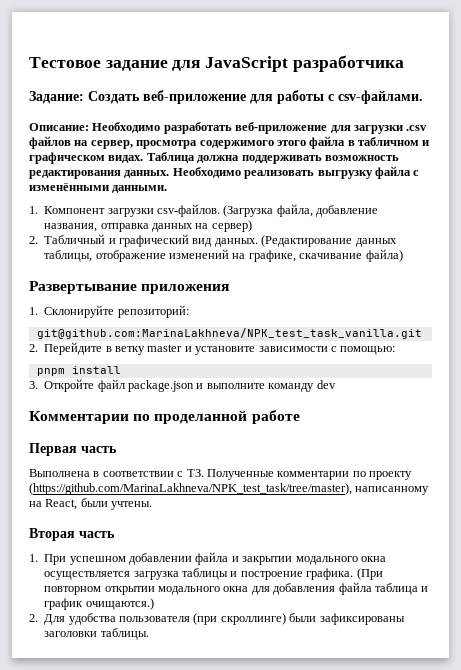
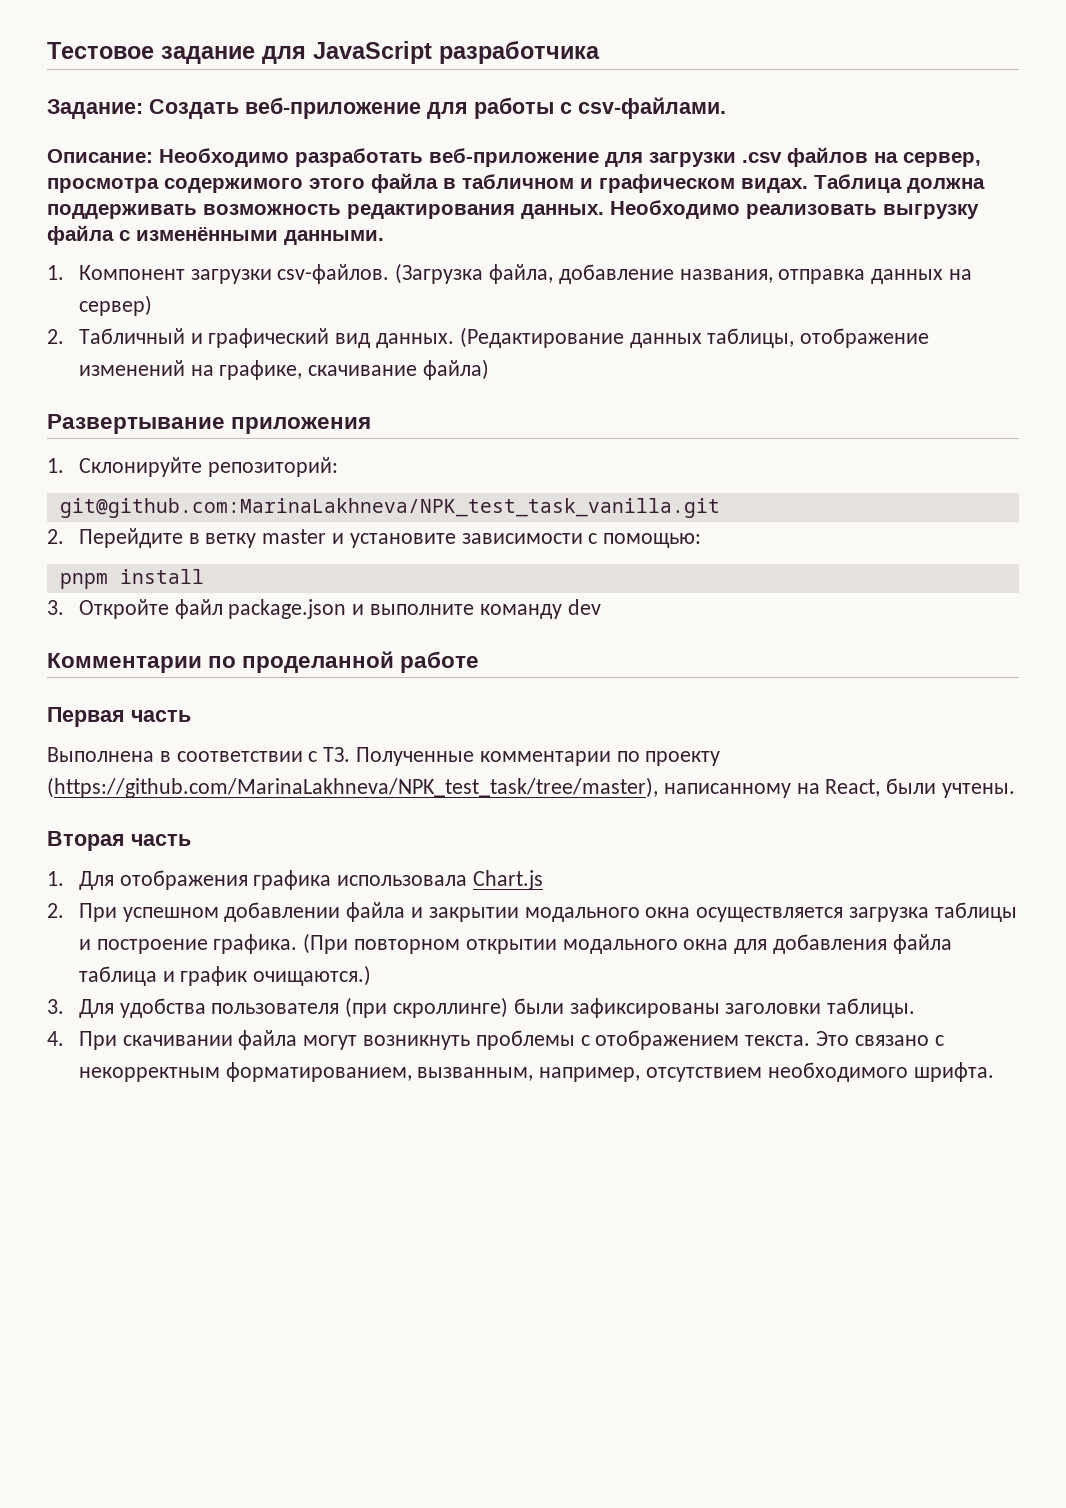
- 1. При успешном добавлении файла и закрытии модального окна осуществляется загрузка таблицы и построение графика.
+ 1. Для отображения графика использовала Chart.js
+ 2. При успешном добавлении файла и закрытии модального окна осуществляется загрузка таблицы и построение графика.
- 2. Для удобства пользователя (при скроллинге) были зафиксированы заголовки таблицы.
+ 3. Для удобства пользователя (при скроллинге) были зафиксированы заголовки таблицы.
+ 4. При скачивании файла могут возникнуть проблемы с отображением текста. Это связано с некорректным форматированием, вызванным, например, отсутствием необходимого шрифта.

